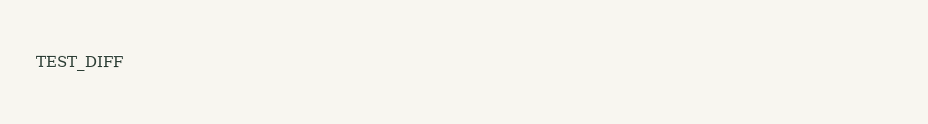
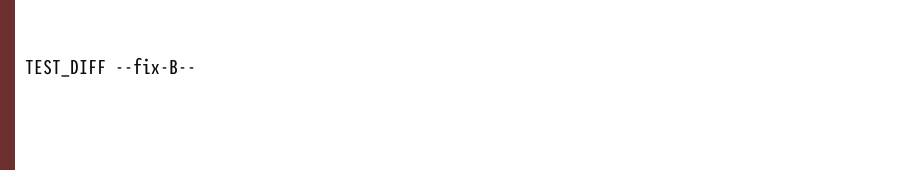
- TEST_DIFF
+ TEST_DIFF --fix-B--

